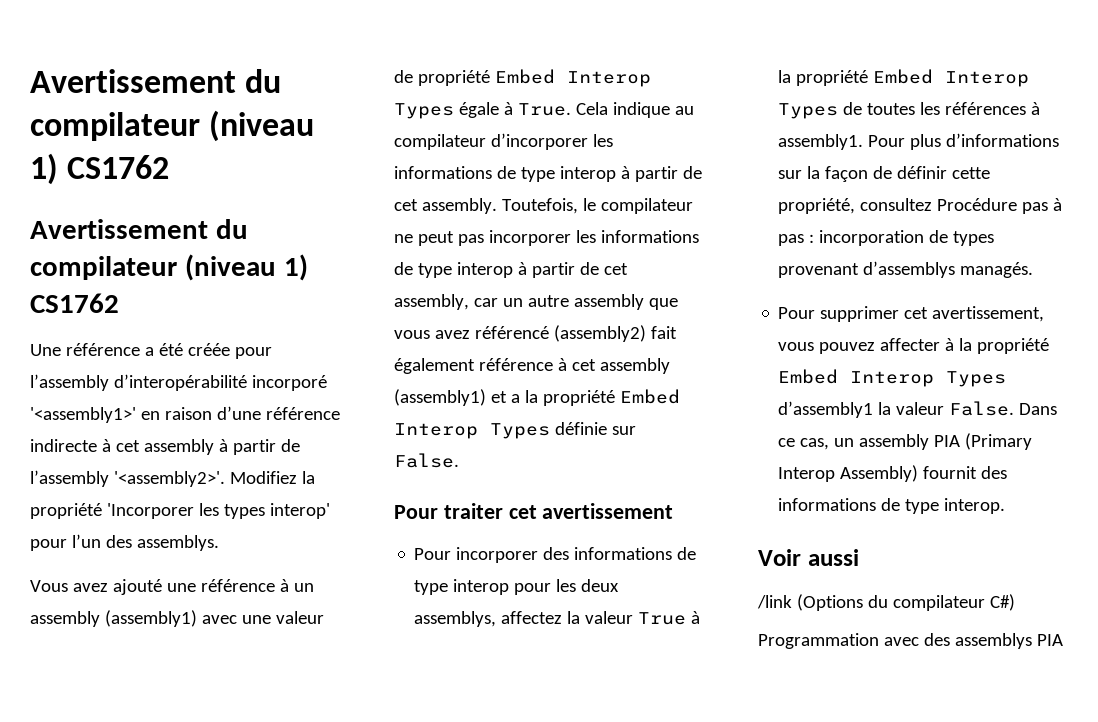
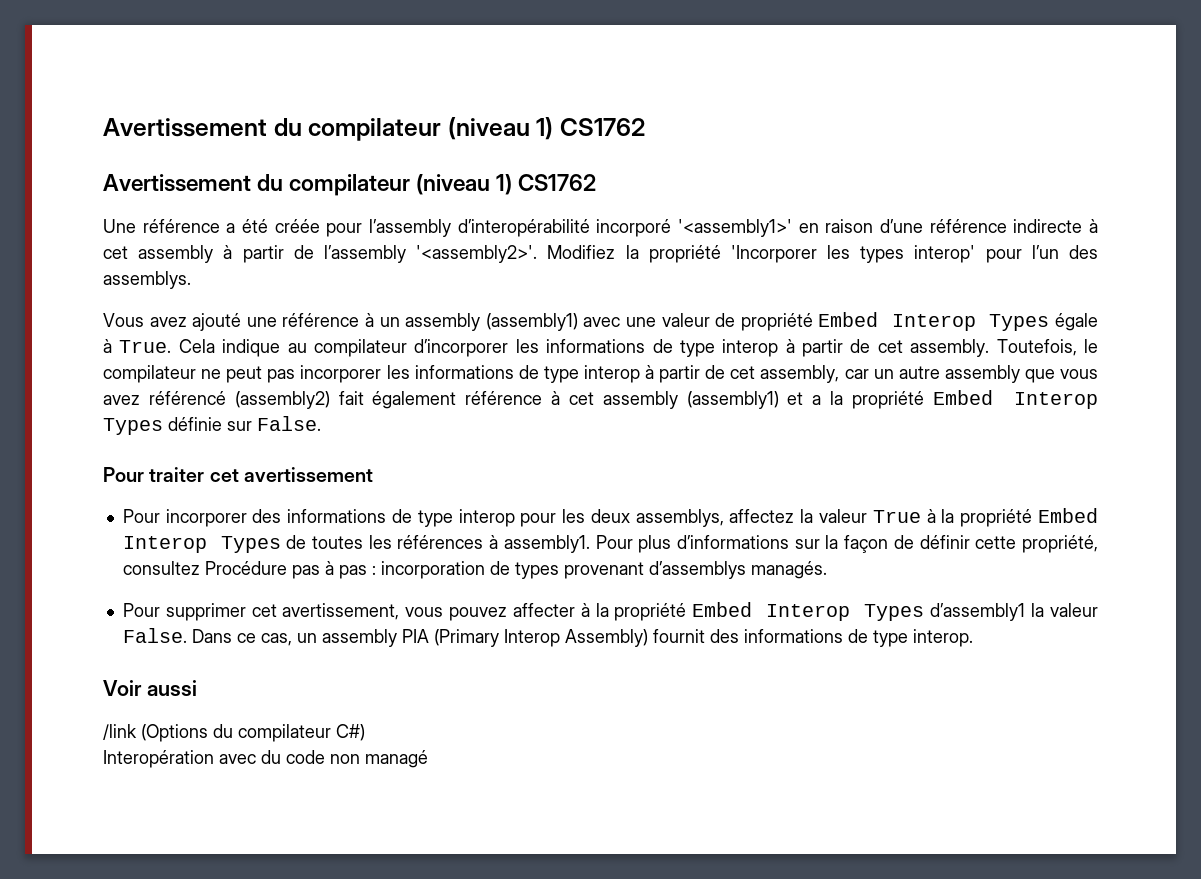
- Programmation avec des assemblys PIA
+ Interopération avec du code non managé

